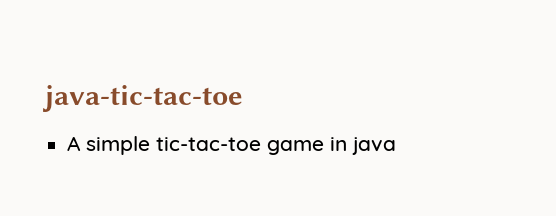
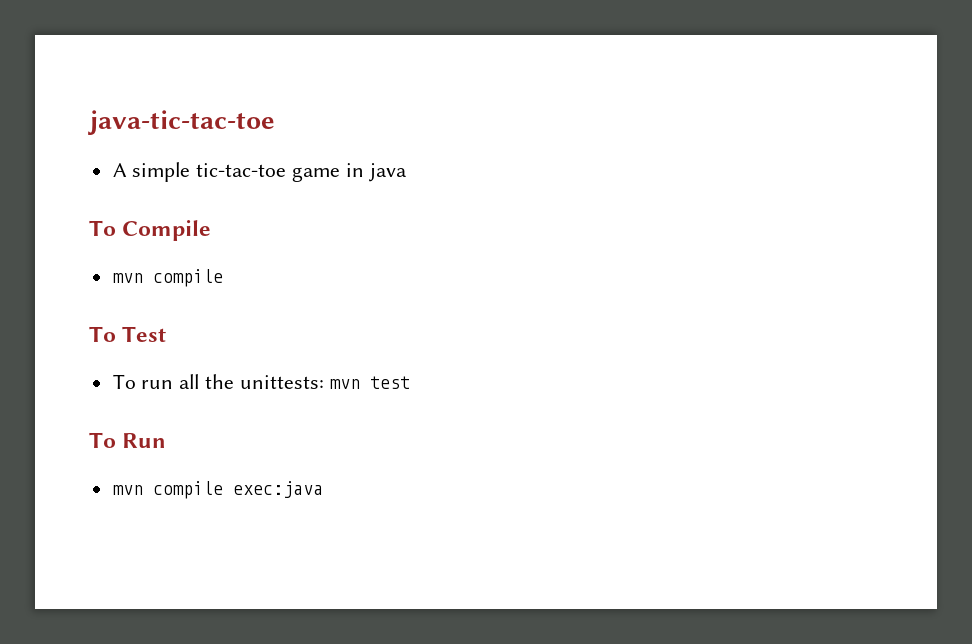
+ To Compile
+ mvn compile
+ To Test
+ To run all the unittests: mvn test
+ To Run
+ mvn compile exec:java

